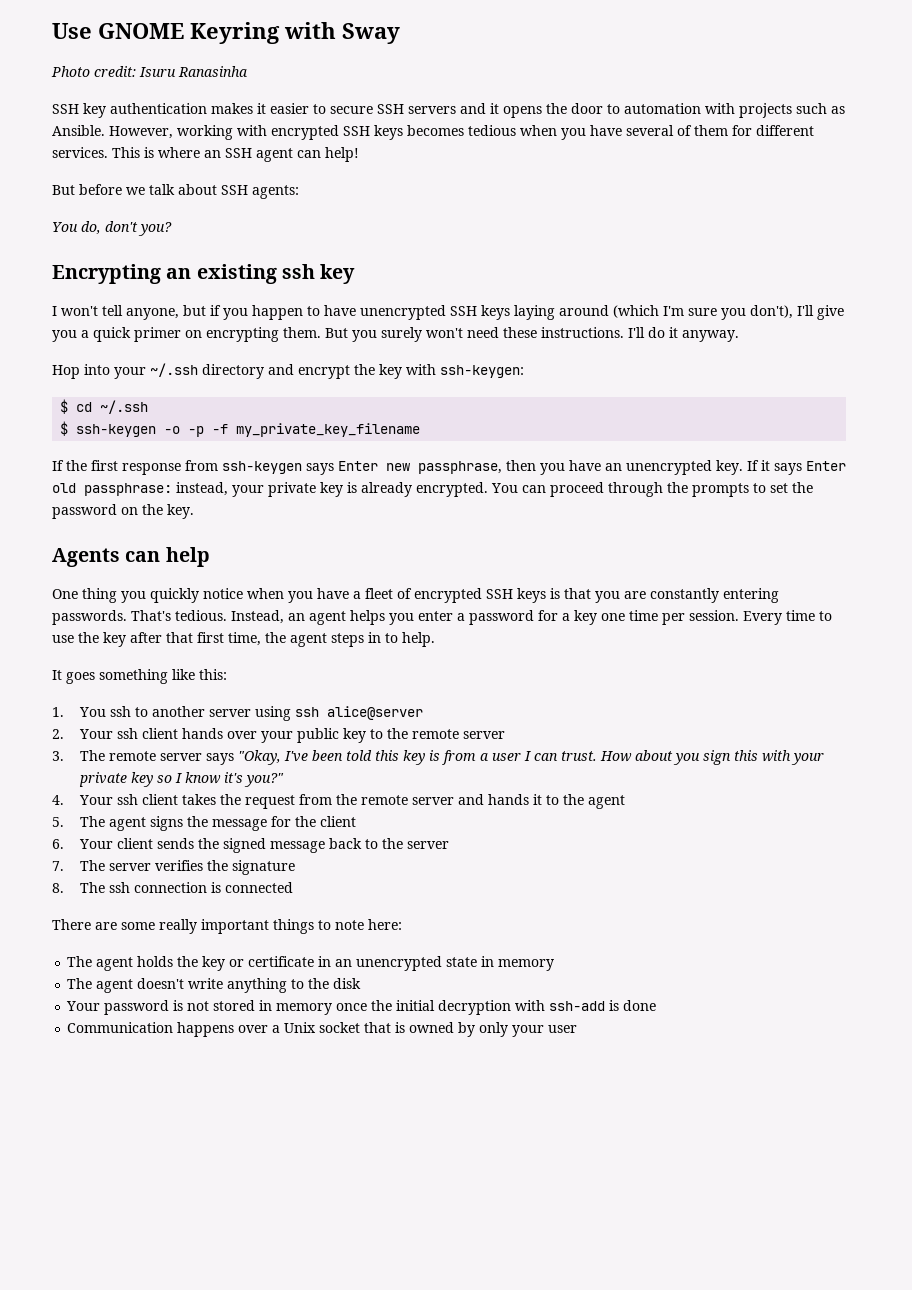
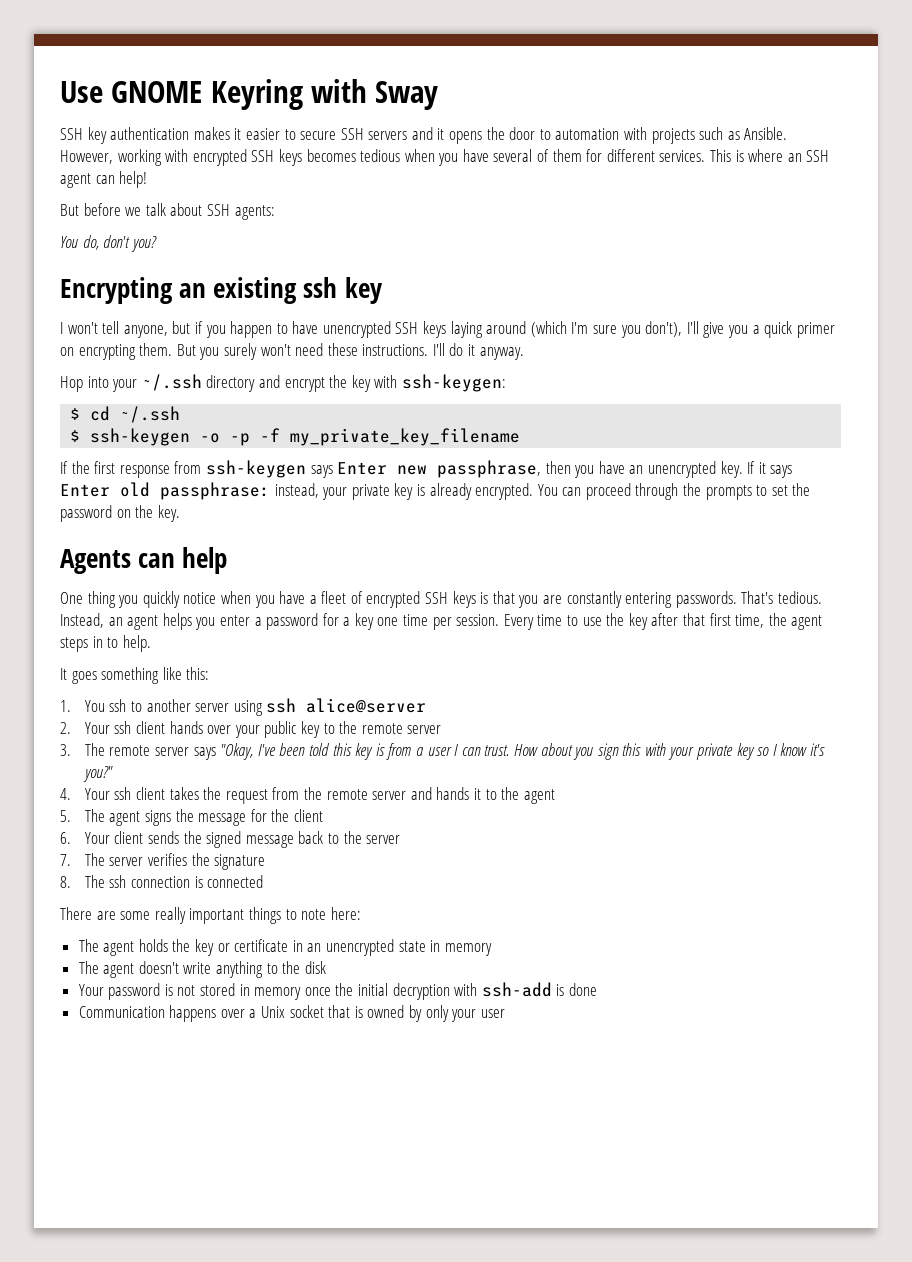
- Photo credit: Isuru Ranasinha

